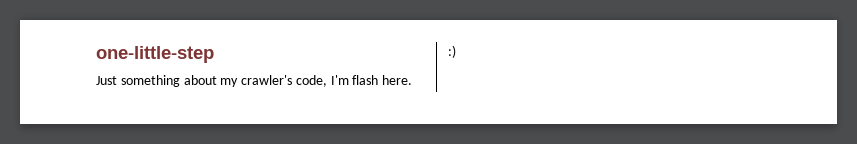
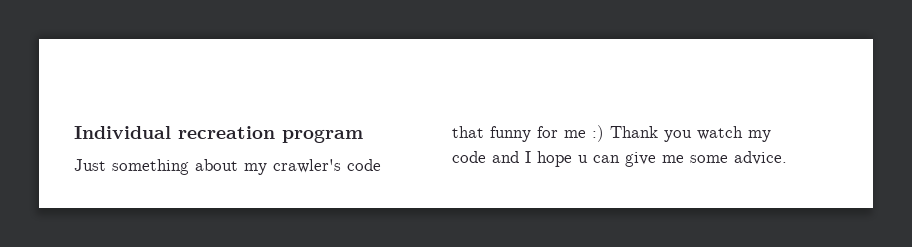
- one-little-step
+ Individual recreation program
- Just something about my crawler's code, I'm flash here. :)
+ Just something about my crawler's code that funny for me :) Thank you watch my code and I hope u can give me some advice.

